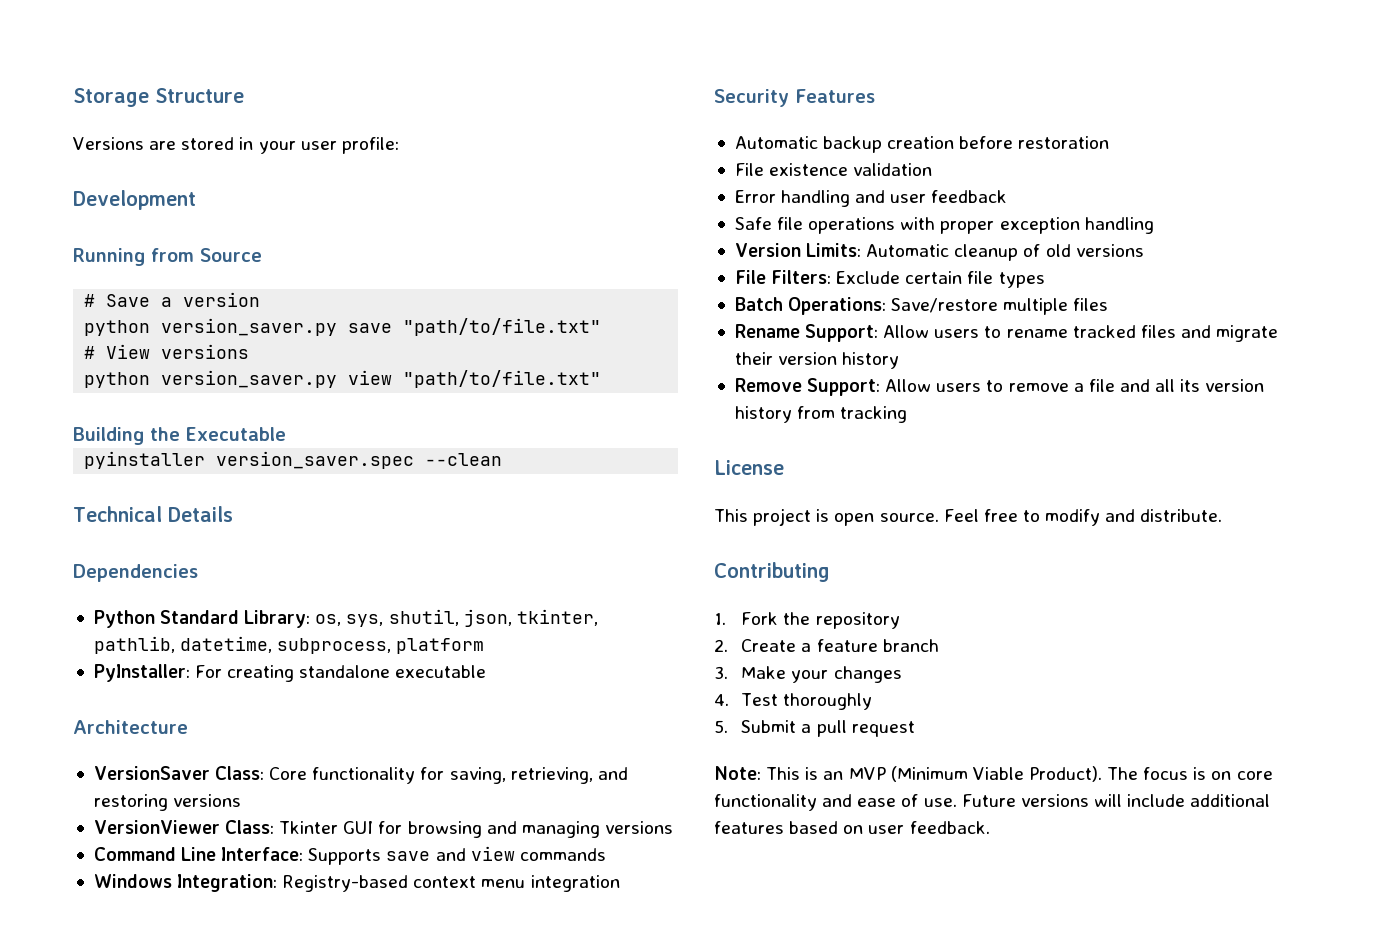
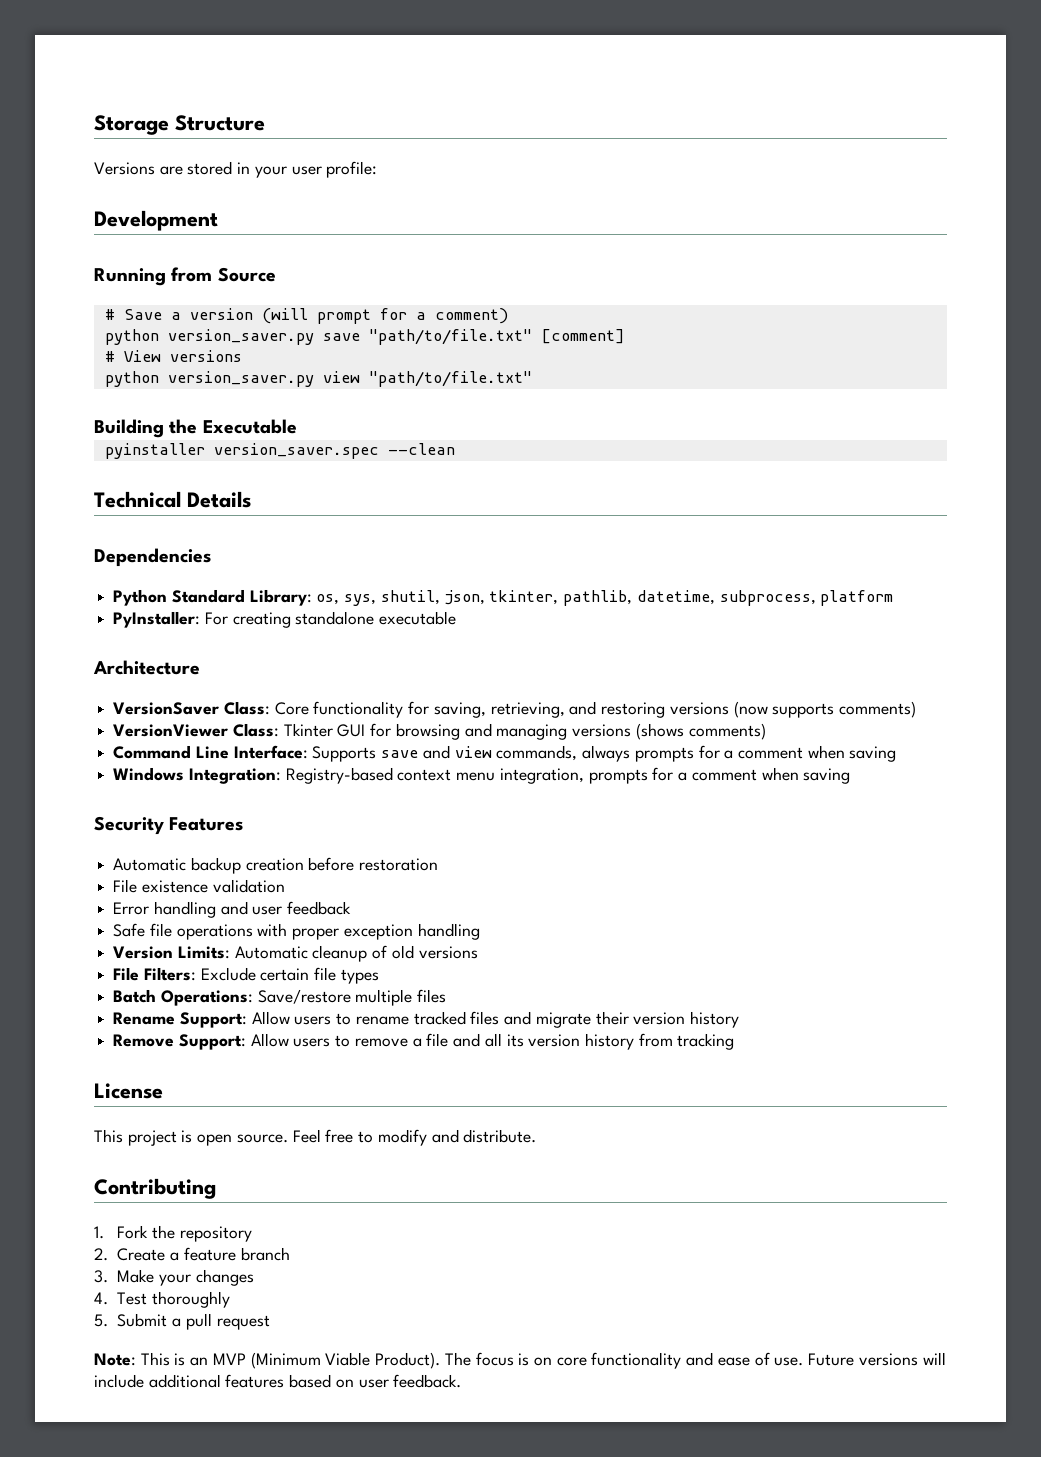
- # Save a version
+ # Save a version (will prompt for a comment)
- python version_saver.py save "path/to/file.txt"
+ python version_saver.py save "path/to/file.txt" [comment]
- VersionSaver Class: Core functionality for saving, retrieving, and restoring versions
+ VersionSaver Class: Core functionality for saving, retrieving, and restoring versions (now supports comments)
- VersionViewer Class: Tkinter GUI for browsing and managing versions
+ VersionViewer Class: Tkinter GUI for browsing and managing versions (shows comments)
- Command Line Interface: Supports save and view commands
+ Command Line Interface: Supports save and view commands, always prompts for a comment when saving
- Windows Integration: Registry-based context menu integration
+ Windows Integration: Registry-based context menu integration, prompts for a comment when saving

